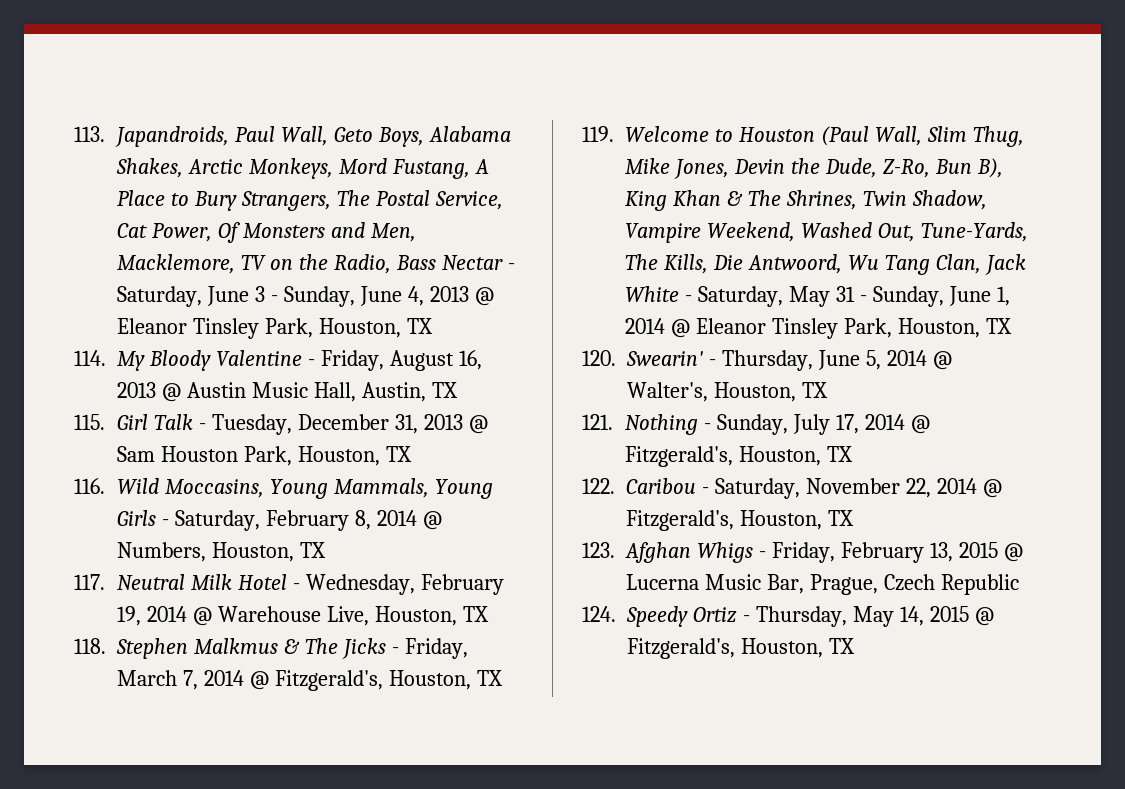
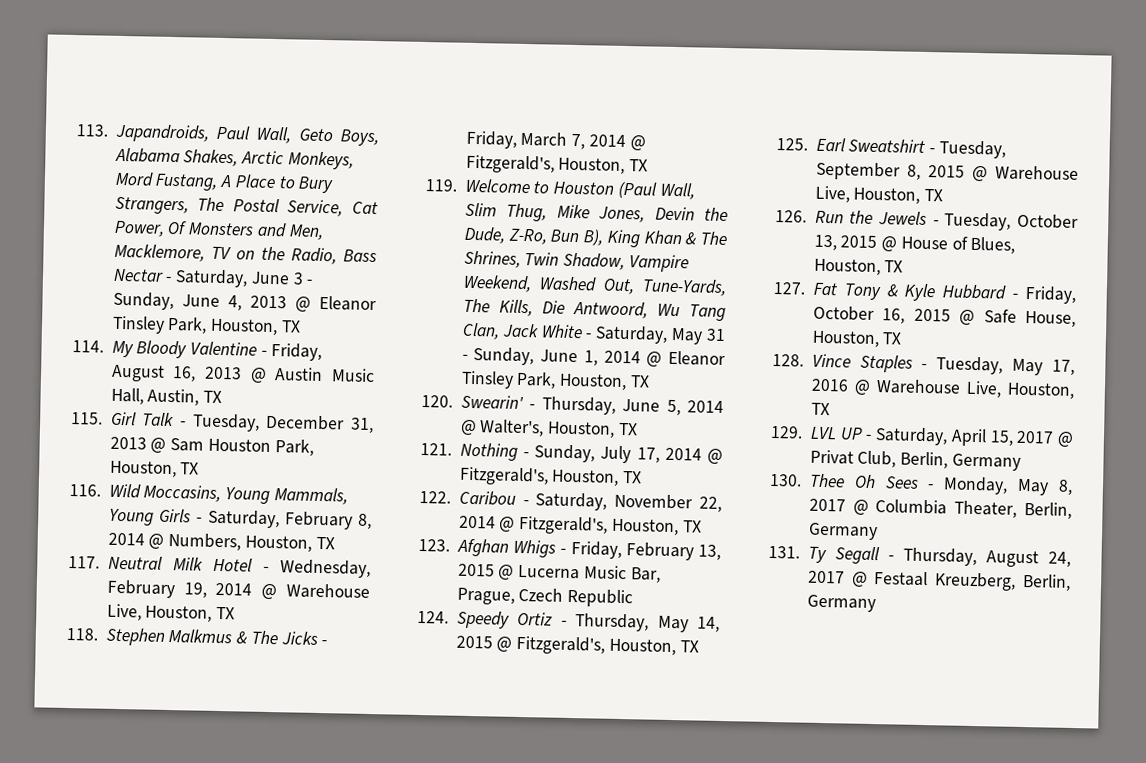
+ 125. Earl Sweatshirt - Tuesday, September 8, 2015 @ Warehouse Live, Houston, TX
+ 126. Run the Jewels - Tuesday, October 13, 2015 @ House of Blues, Houston, TX
+ 127. Fat Tony & Kyle Hubbard - Friday, October 16, 2015 @ Safe House, Houston, TX
+ 128. Vince Staples - Tuesday, May 17, 2016 @ Warehouse Live, Houston, TX
+ 129. LVL UP - Saturday, April 15, 2017 @ Privat Club, Berlin, Germany
+ 130. Thee Oh Sees - Monday, May 8, 2017 @ Columbia Theater, Berlin, Germany
+ 131. Ty Segall - Thursday, August 24, 2017 @ Festaal Kreuzberg, Berlin, Germany

